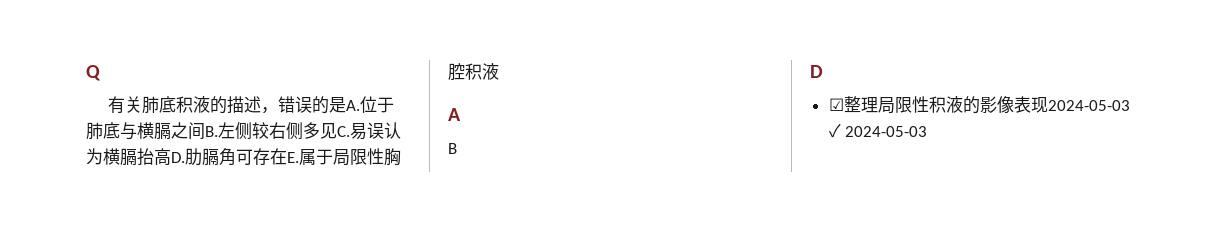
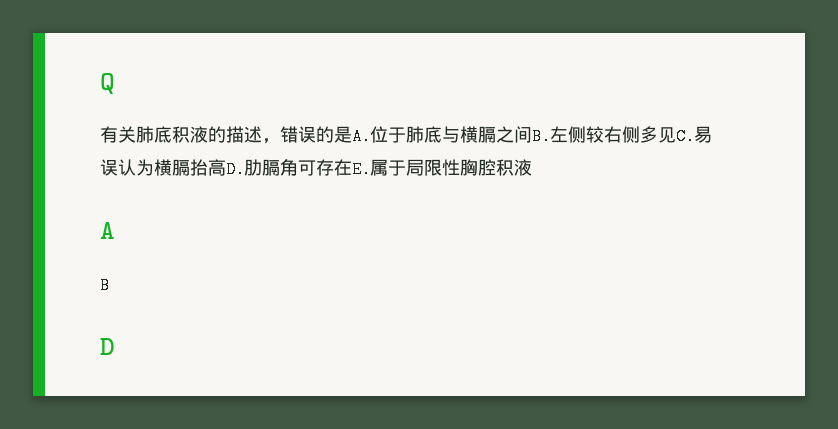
- ☑整理局限性积液的影像表现2024-05-03 ✓ 2024-05-03

